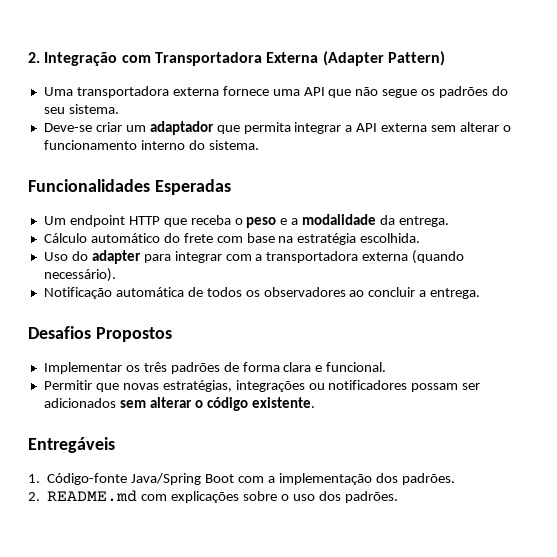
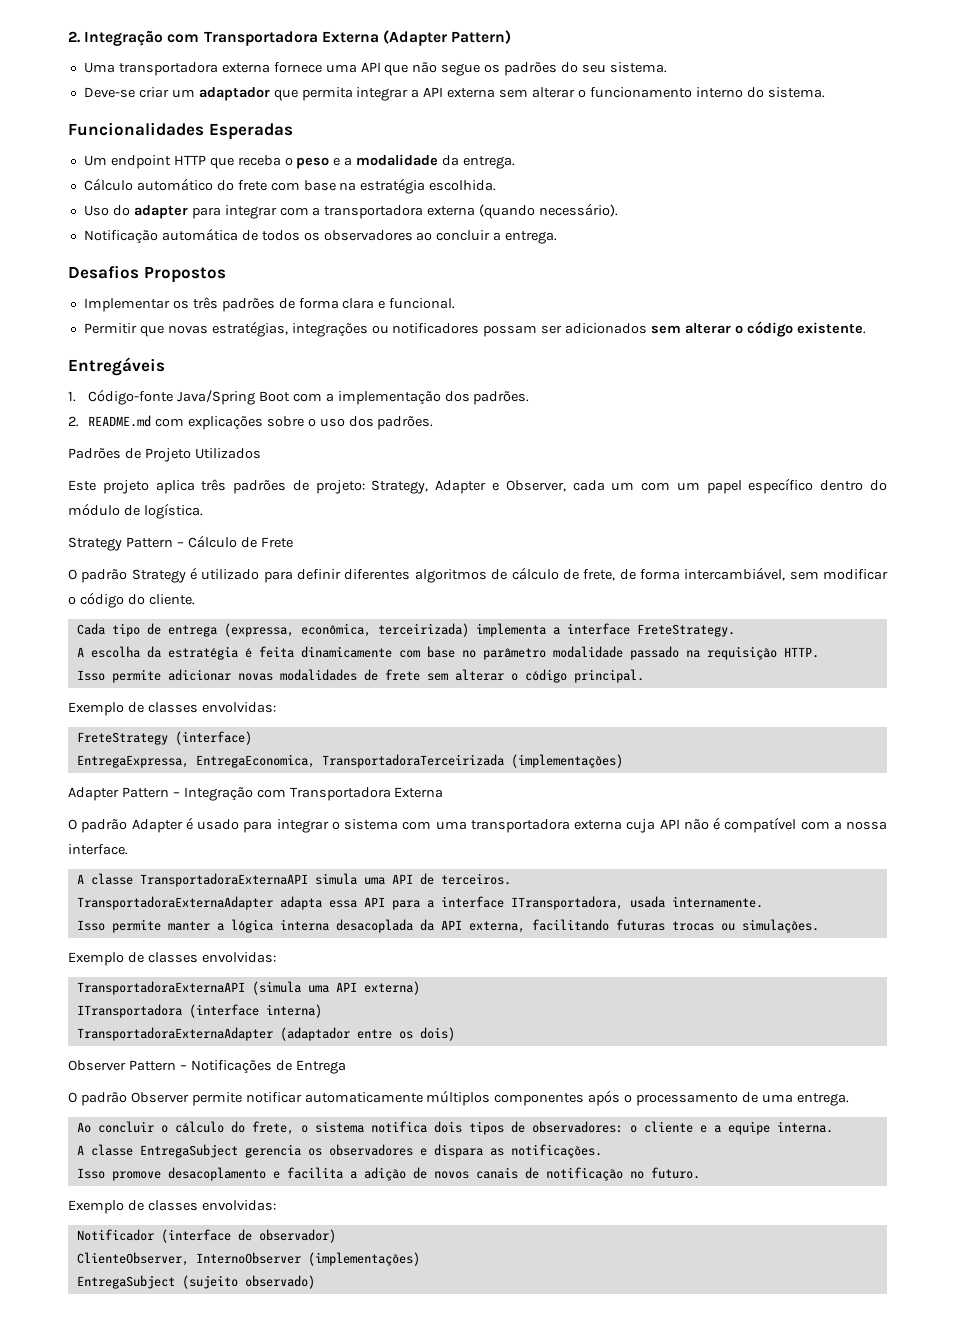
+ Padrões de Projeto Utilizados
+ Este projeto aplica três padrões de projeto: Strategy, Adapter e Observer, cada um com um papel específico dentro do módulo de logística.
+ Strategy Pattern – Cálculo de Frete
+ O padrão Strategy é utilizado para definir diferentes algoritmos de cálculo de frete, de forma intercambiável, sem modificar o código do cliente.
+ Cada tipo de entrega (expressa, econômica, terceirizada) implementa a interface FreteStrategy.
+ A escolha da estratégia é feita dinamicamente com base no parâmetro modalidade passado na requisição HTTP.
+ Isso permite adicionar novas modalidades de frete sem alterar o código principal.
+ Exemplo de classes envolvidas:
+ FreteStrategy (interface)
+ EntregaExpressa, EntregaEconomica, TransportadoraTerceirizada (implementações)
+ Adapter Pattern – Integração com Transportadora Externa
+ O padrão Adapter é usado para integrar o sistema com uma transportadora externa cuja API não é compatível com a nossa interface.
+ A classe TransportadoraExternaAPI simula uma API de terceiros.
+ TransportadoraExternaAdapter adapta essa API para a interface ITransportadora, usada internamente.
+ Isso permite manter a lógica interna desacoplada da API externa, facilitando futuras trocas ou simulações.
+ Exemplo de classes envolvidas:
+ TransportadoraExternaAPI (simula uma API externa)
+ ITransportadora (interface interna)
+ TransportadoraExternaAdapter (adaptador entre os dois)
+ Observer Pattern – Notificações de Entrega
+ O padrão Observer permite notificar automaticamente múltiplos componentes após o processamento de uma entrega.
+ Ao concluir o cálculo do frete, o sistema notifica dois tipos de observadores: o cliente e a equipe interna.
+ A classe EntregaSubject gerencia os observadores e dispara as notificações.
+ Isso promove desacoplamento e facilita a adição de novos canais de notificação no futuro.
+ Exemplo de classes envolvidas:
+ Notificador (interface de observador)
+ ClienteObserver, InternoObserver (implementações)
+ EntregaSubject (sujeito observado)

